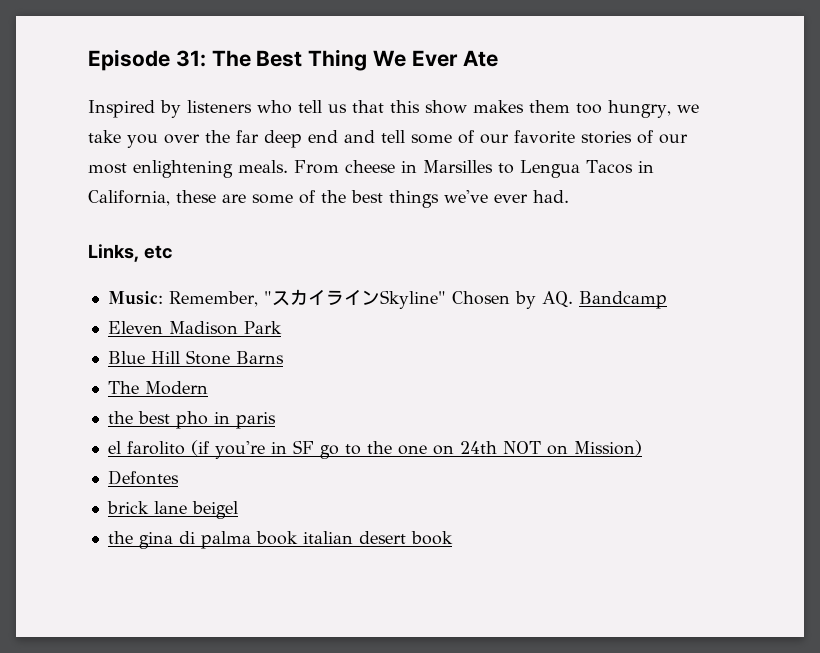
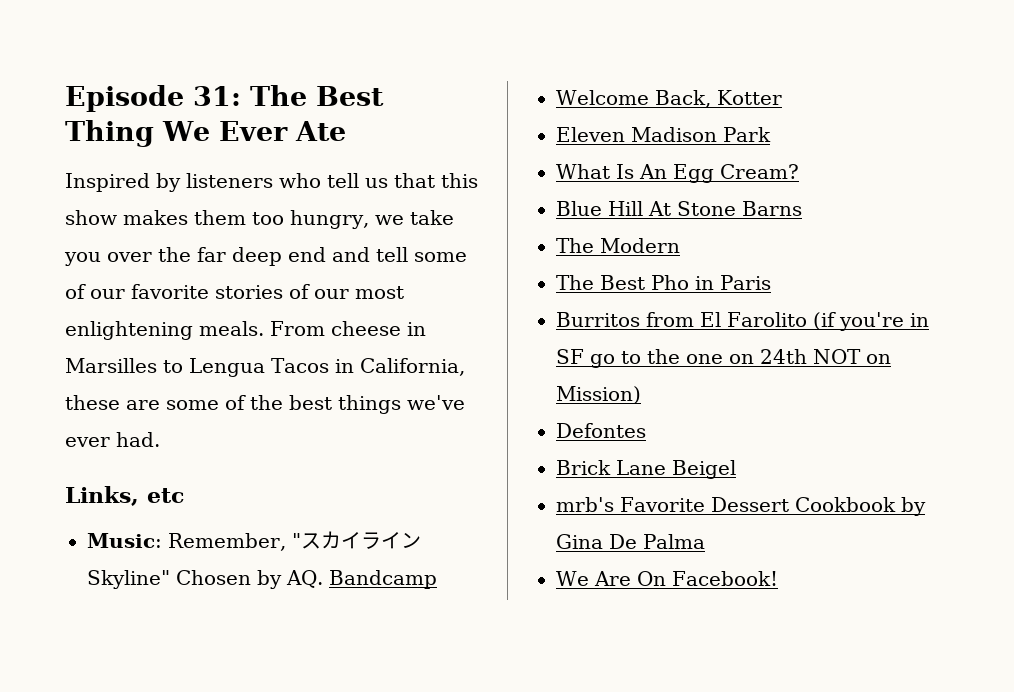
+ Welcome Back, Kotter
+ What Is An Egg Cream?
- Blue Hill Stone Barns
+ Blue Hill At Stone Barns
- the best pho in paris
- el farolito (if you're in SF go to the one on 24th NOT on Mission)
+ The Best Pho in Paris
+ Burritos from El Farolito (if you're in SF go to the one on 24th NOT on Mission)
- brick lane beigel
- the gina di palma book italian desert book
+ Brick Lane Beigel
+ mrb's Favorite Dessert Cookbook by Gina De Palma
+ We Are On Facebook!

